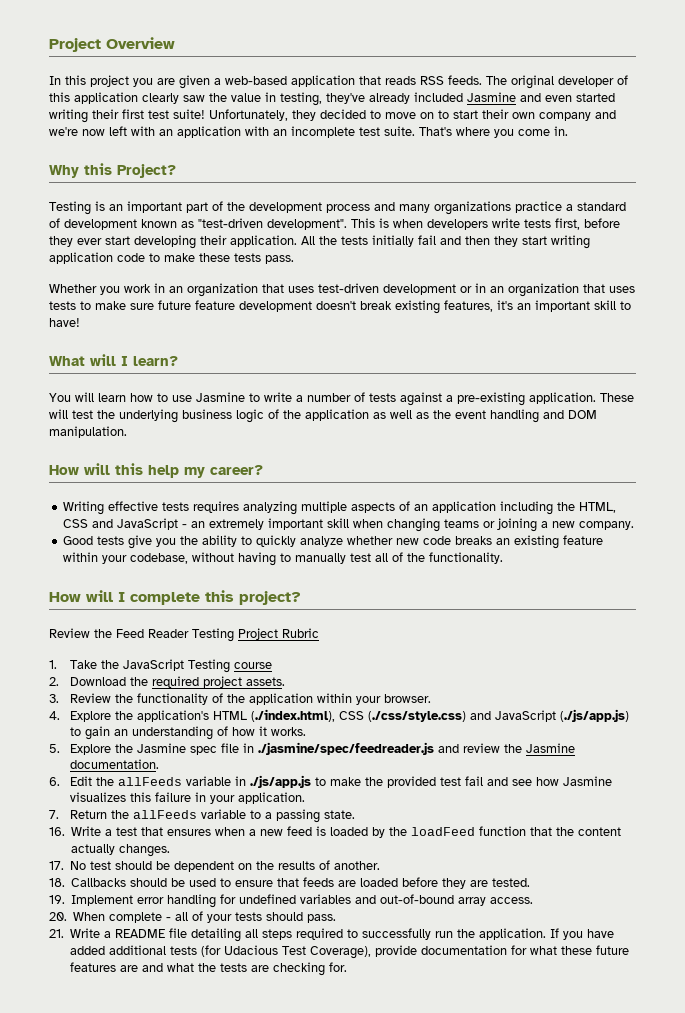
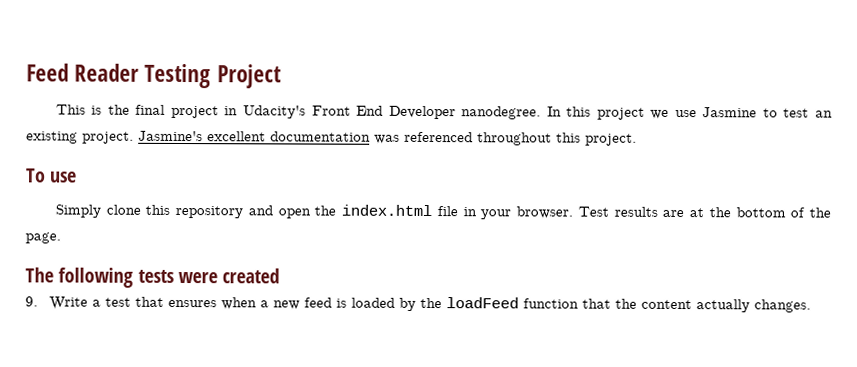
- Project Overview
- In this project you are given a web-based application that reads RSS feeds. The original developer of this application clearly saw the value in testing, they've already included Jasmine and even started writing their first test suite! Unfortunately, they decided to move on to start their own company and we're now left with an application with an incomplete test suite. That's where you come in.
- Why this Project?
- Testing is an important part of the development process and many organizations practice a standard of development known as "test-driven development". This is when developers write tests first, before they ever start developing their application. All the tests initially fail and then they start writing application code to make these tests pass.
- Whether you work in an organization that uses test-driven development or in an organization that uses tests to make sure future feature development doesn't break existing features, it's an important skill to have!
- What will I learn?
- You will learn how to use Jasmine to write a number of tests against a pre-existing application. These will test the underlying business logic of the application as well as the event handling and DOM manipulation.
- How will this help my career?
- Writing effective tests requires analyzing multiple aspects of an application including the HTML, CSS and JavaScript - an extremely important skill when changing teams or joining a new company.
- Good tests give you the ability to quickly analyze whether new code breaks an existing feature within your codebase, without having to manually test all of the functionality.
- How will I complete this project?
- Review the Feed Reader Testing Project Rubric
- 1. Take the JavaScript Testing course
- 2. Download the required project assets.
- 3. Review the functionality of the application within your browser.
- 4. Explore the application's HTML (./index.html), CSS (./css/style.css) and JavaScript (./js/app.js) to gain an understanding of how it works.
- 5. Explore the Jasmine spec file in ./jasmine/spec/feedreader.js and review the Jasmine documentation.
- 6. Edit the allFeeds variable in ./js/app.js to make the provided test fail and see how Jasmine visualizes this failure in your application.
- 7. Return the allFeeds variable to a passing state.
- 16. Write a test that ensures when a new feed is loaded by the loadFeed function that the content actually changes.
+ Feed Reader Testing Project
+ This is the final project in Udacity's Front End Developer nanodegree. In this project we use Jasmine to test an existing project. Jasmine's excellent documentation was referenced throughout this project.
+ To use
+ Simply clone this repository and open the index.html file in your browser. Test results are at the bottom of the page.
+ The following tests were created
+ 9. Write a test that ensures when a new feed is loaded by the loadFeed function that the content actually changes.
- 17. No test should be dependent on the results of another.
- 18. Callbacks should be used to ensure that feeds are loaded before they are tested.
- 19. Implement error handling for undefined variables and out-of-bound array access.
- 20. When complete - all of your tests should pass.
- 21. Write a README file detailing all steps required to successfully run the application. If you have added additional tests (for Udacious Test Coverage), provide documentation for what these future features are and what the tests are checking for.

